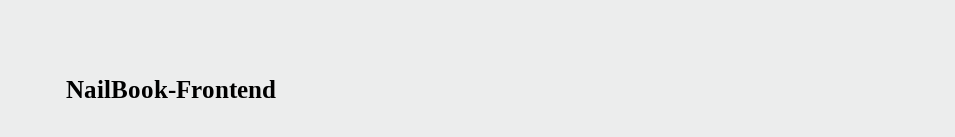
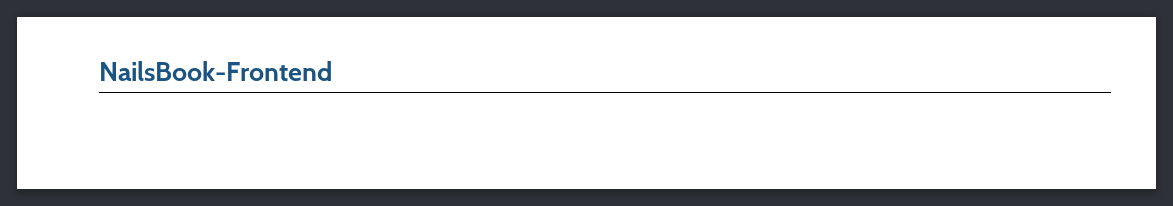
- NailBook-Frontend
+ NailsBook-Frontend

